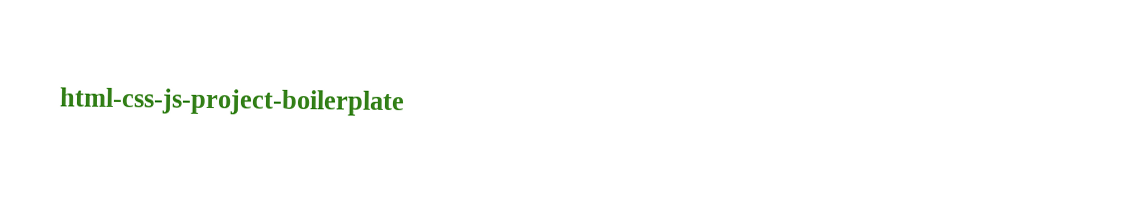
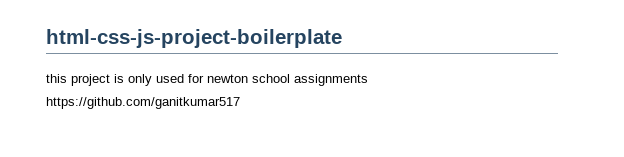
+ this project is only used for newton school assignments https://github.com/ganitkumar517

